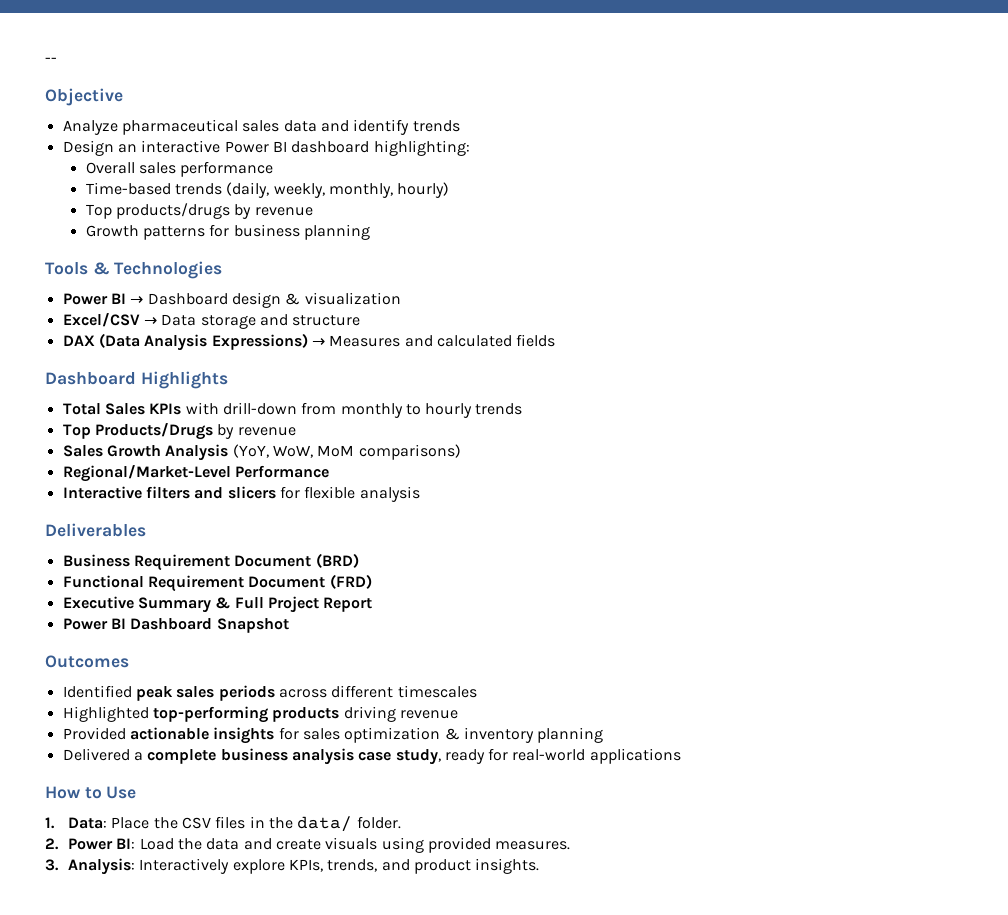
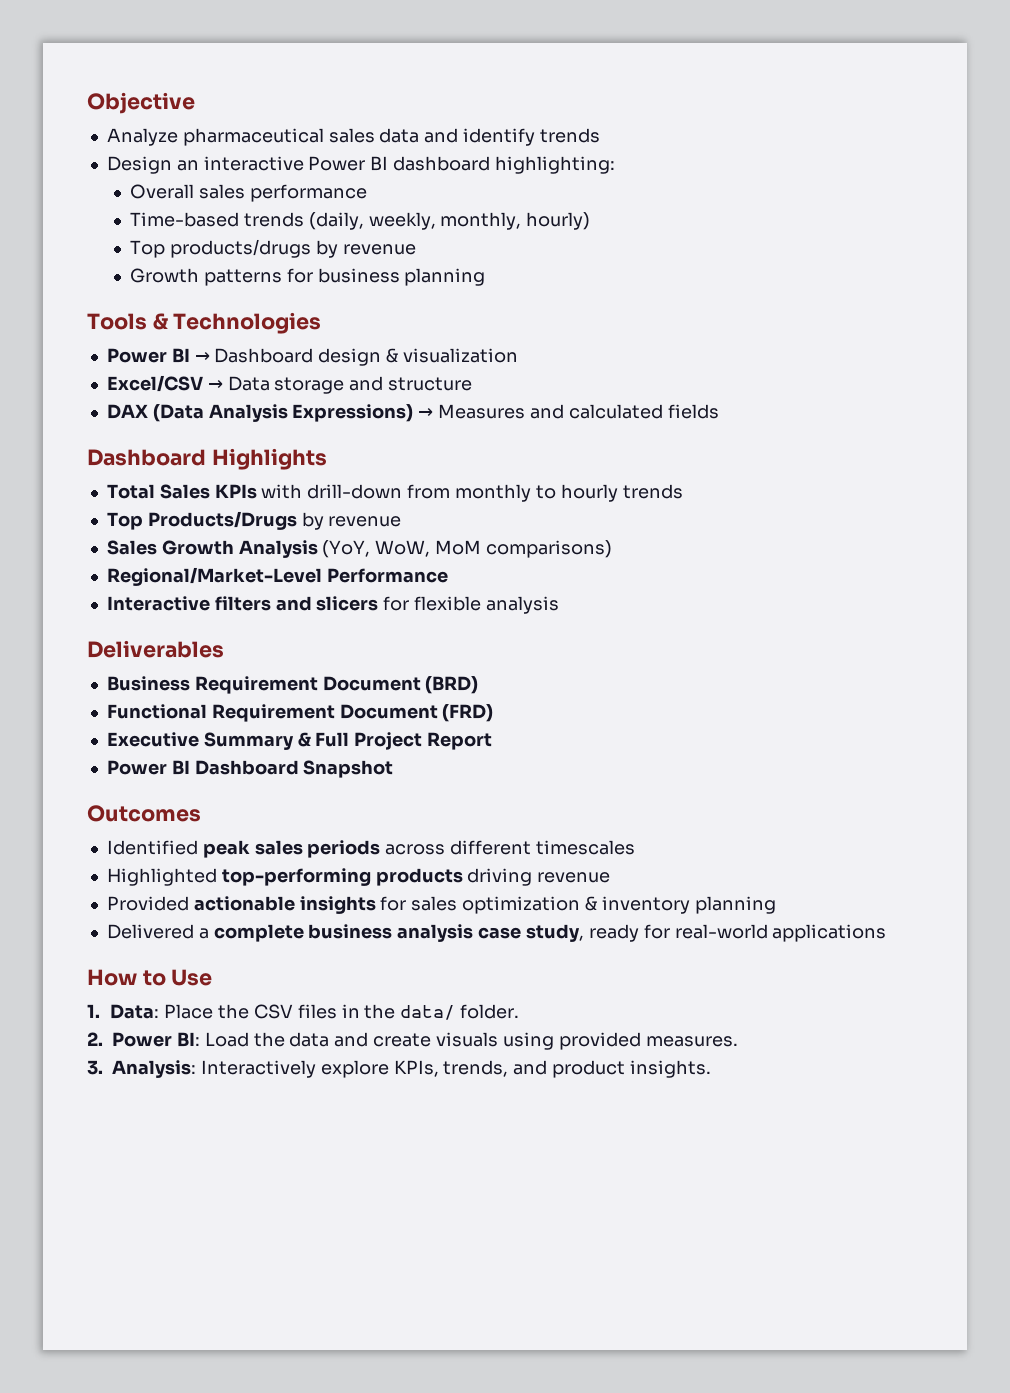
- --

